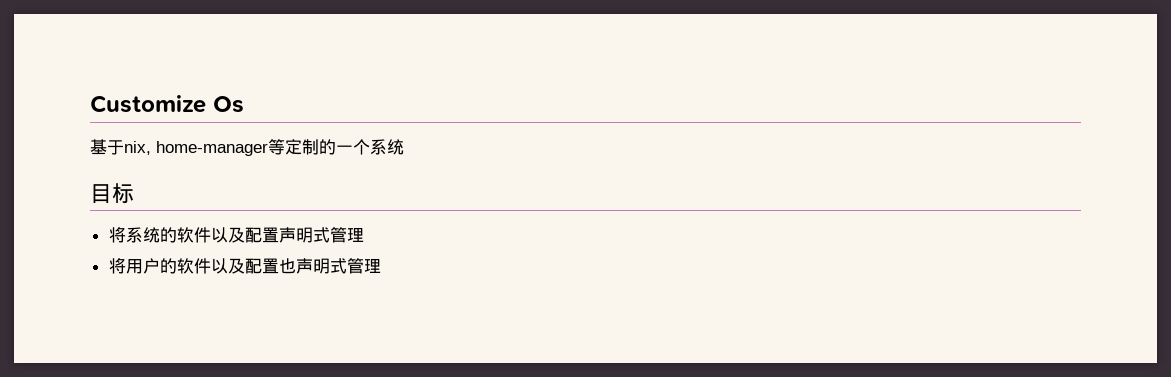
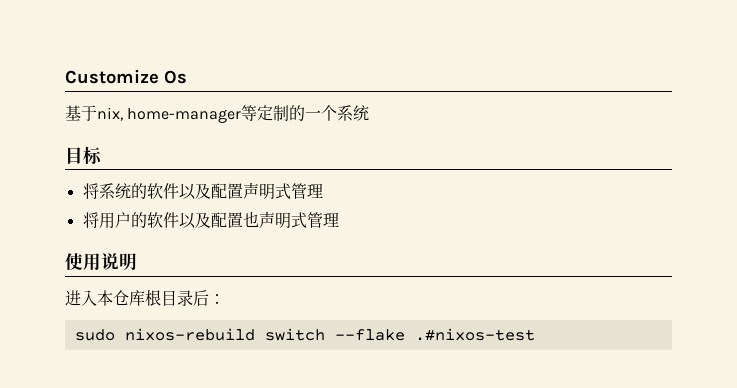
+ 使用说明
+ 进入本仓库根目录后：
+ sudo nixos-rebuild switch --flake .#nixos-test

